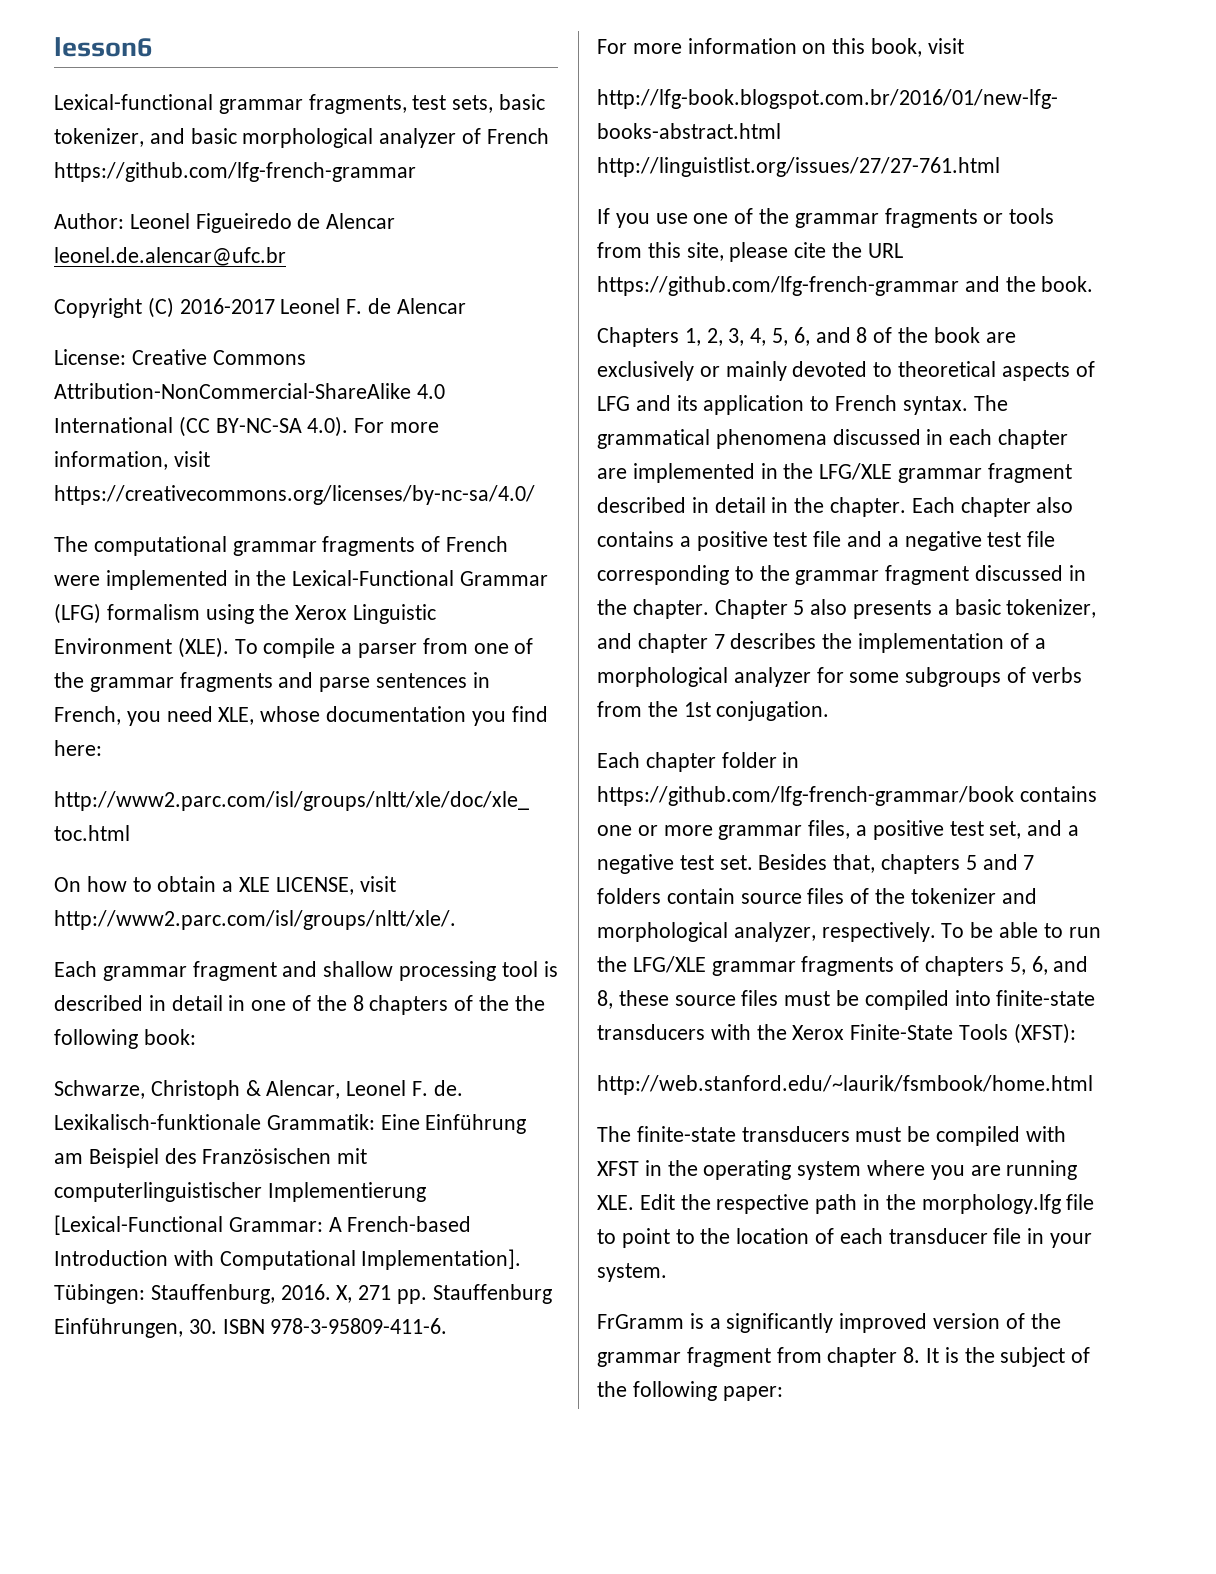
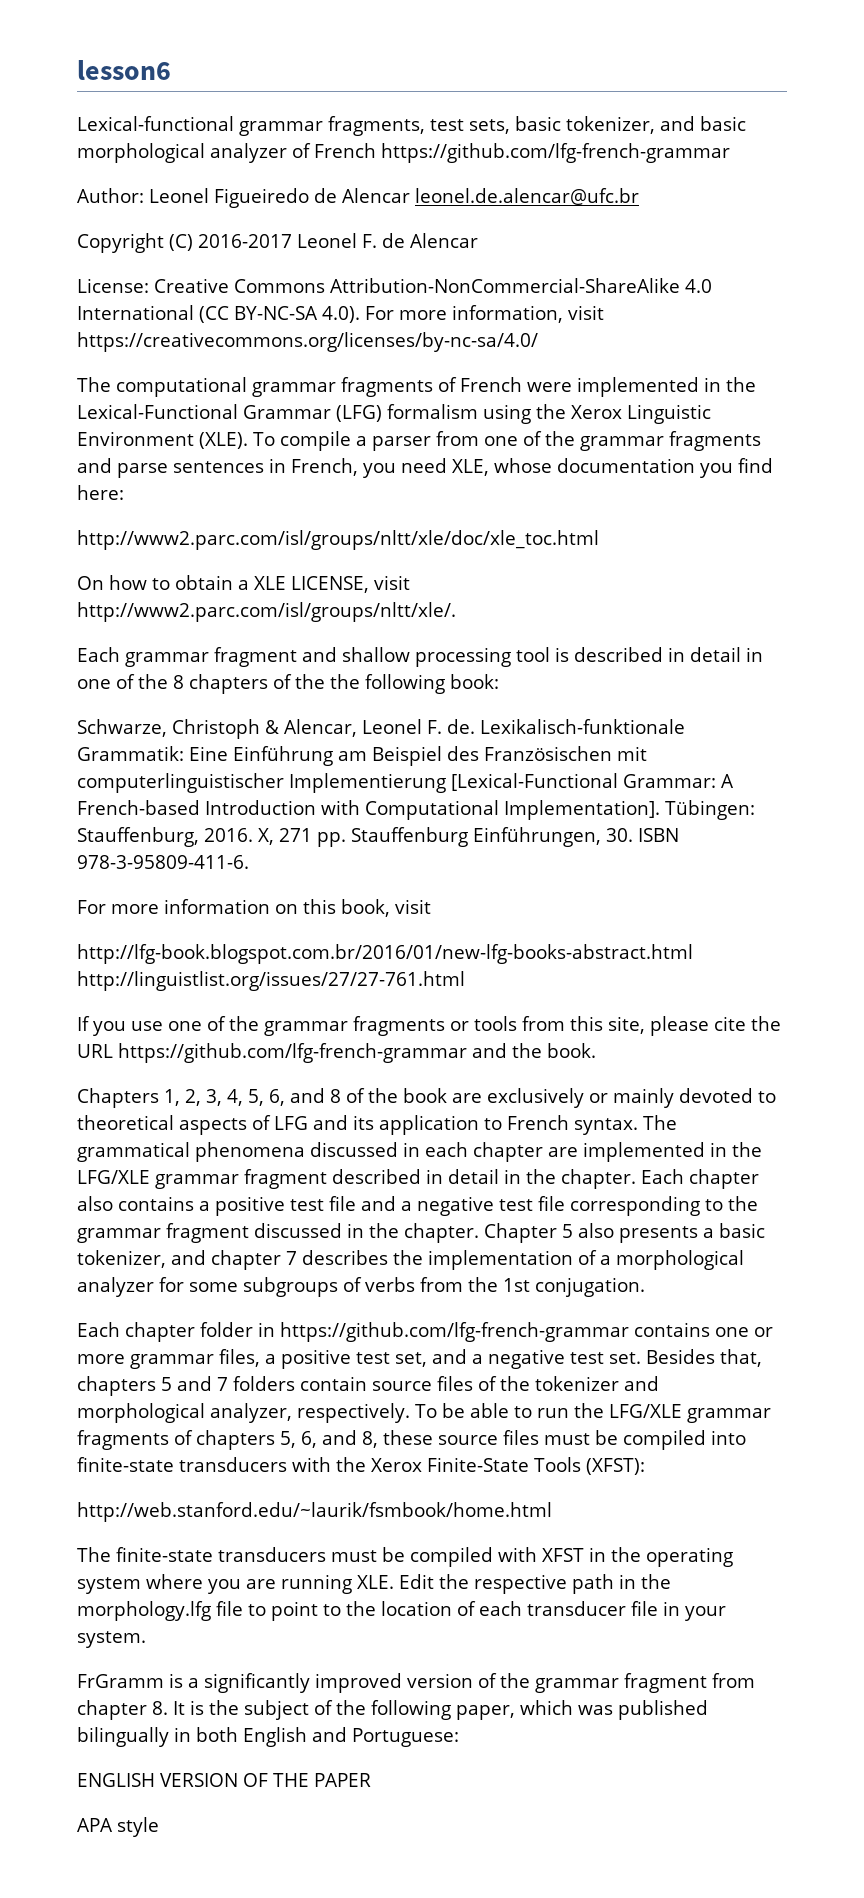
- Each chapter folder in https://github.com/lfg-french-grammar/book contains one or more grammar files, a positive test set, and a negative test set.
+ Each chapter folder in https://github.com/lfg-french-grammar contains one or more grammar files, a positive test set, and a negative test set.
- FrGramm is a significantly improved version of the grammar fragment from chapter 8. It is the subject of the following paper:
+ FrGramm is a significantly improved version of the grammar fragment from chapter 8. It is the subject of the following paper, which was published bilingually in both English and Portuguese:
+ ENGLISH VERSION OF THE PAPER
+ APA style

